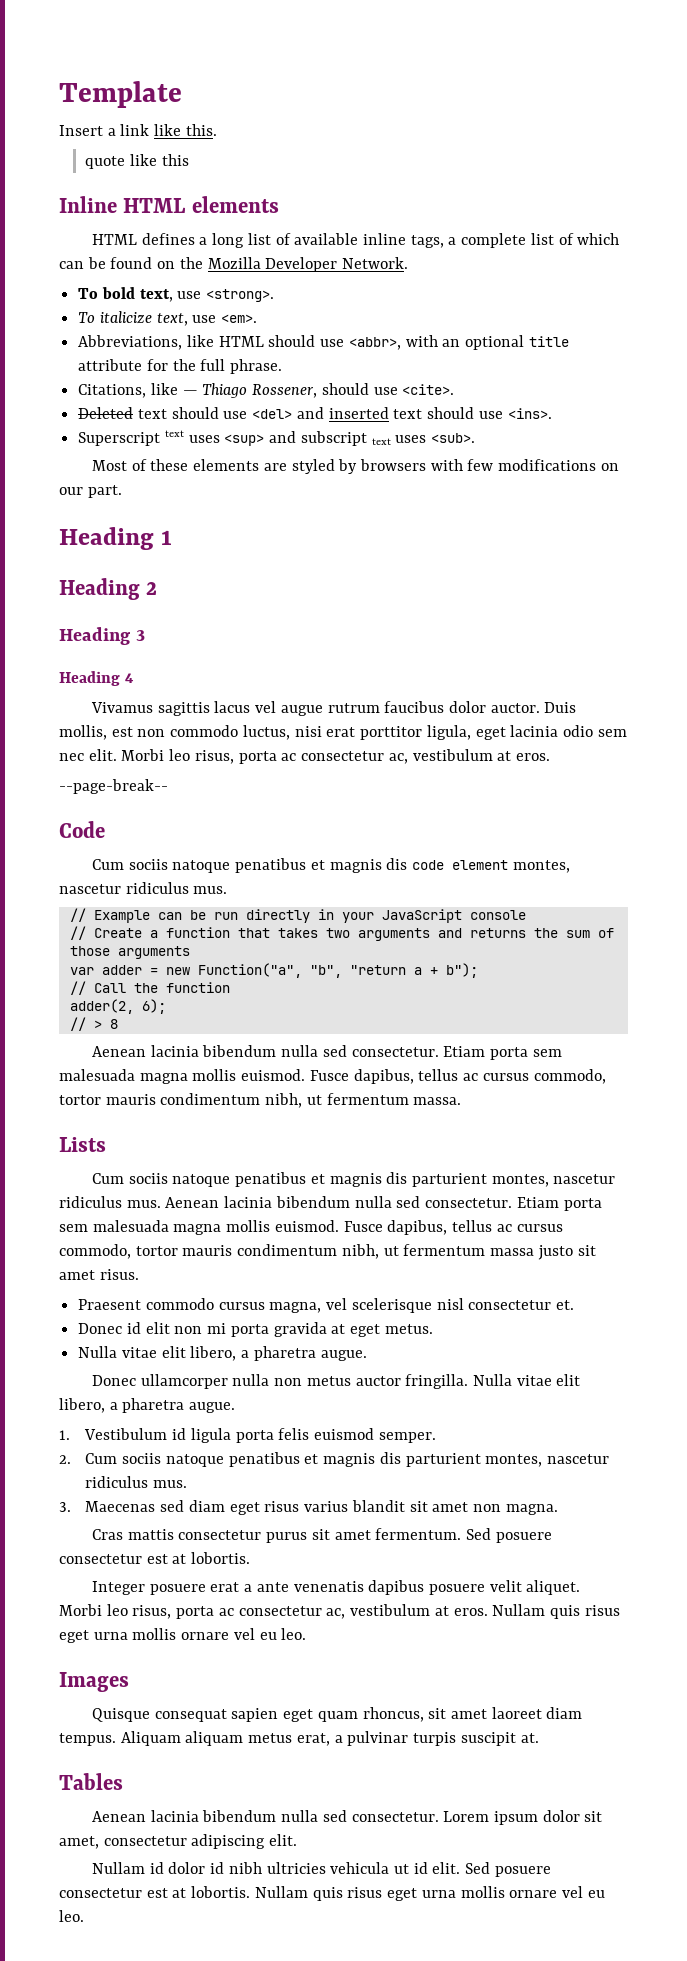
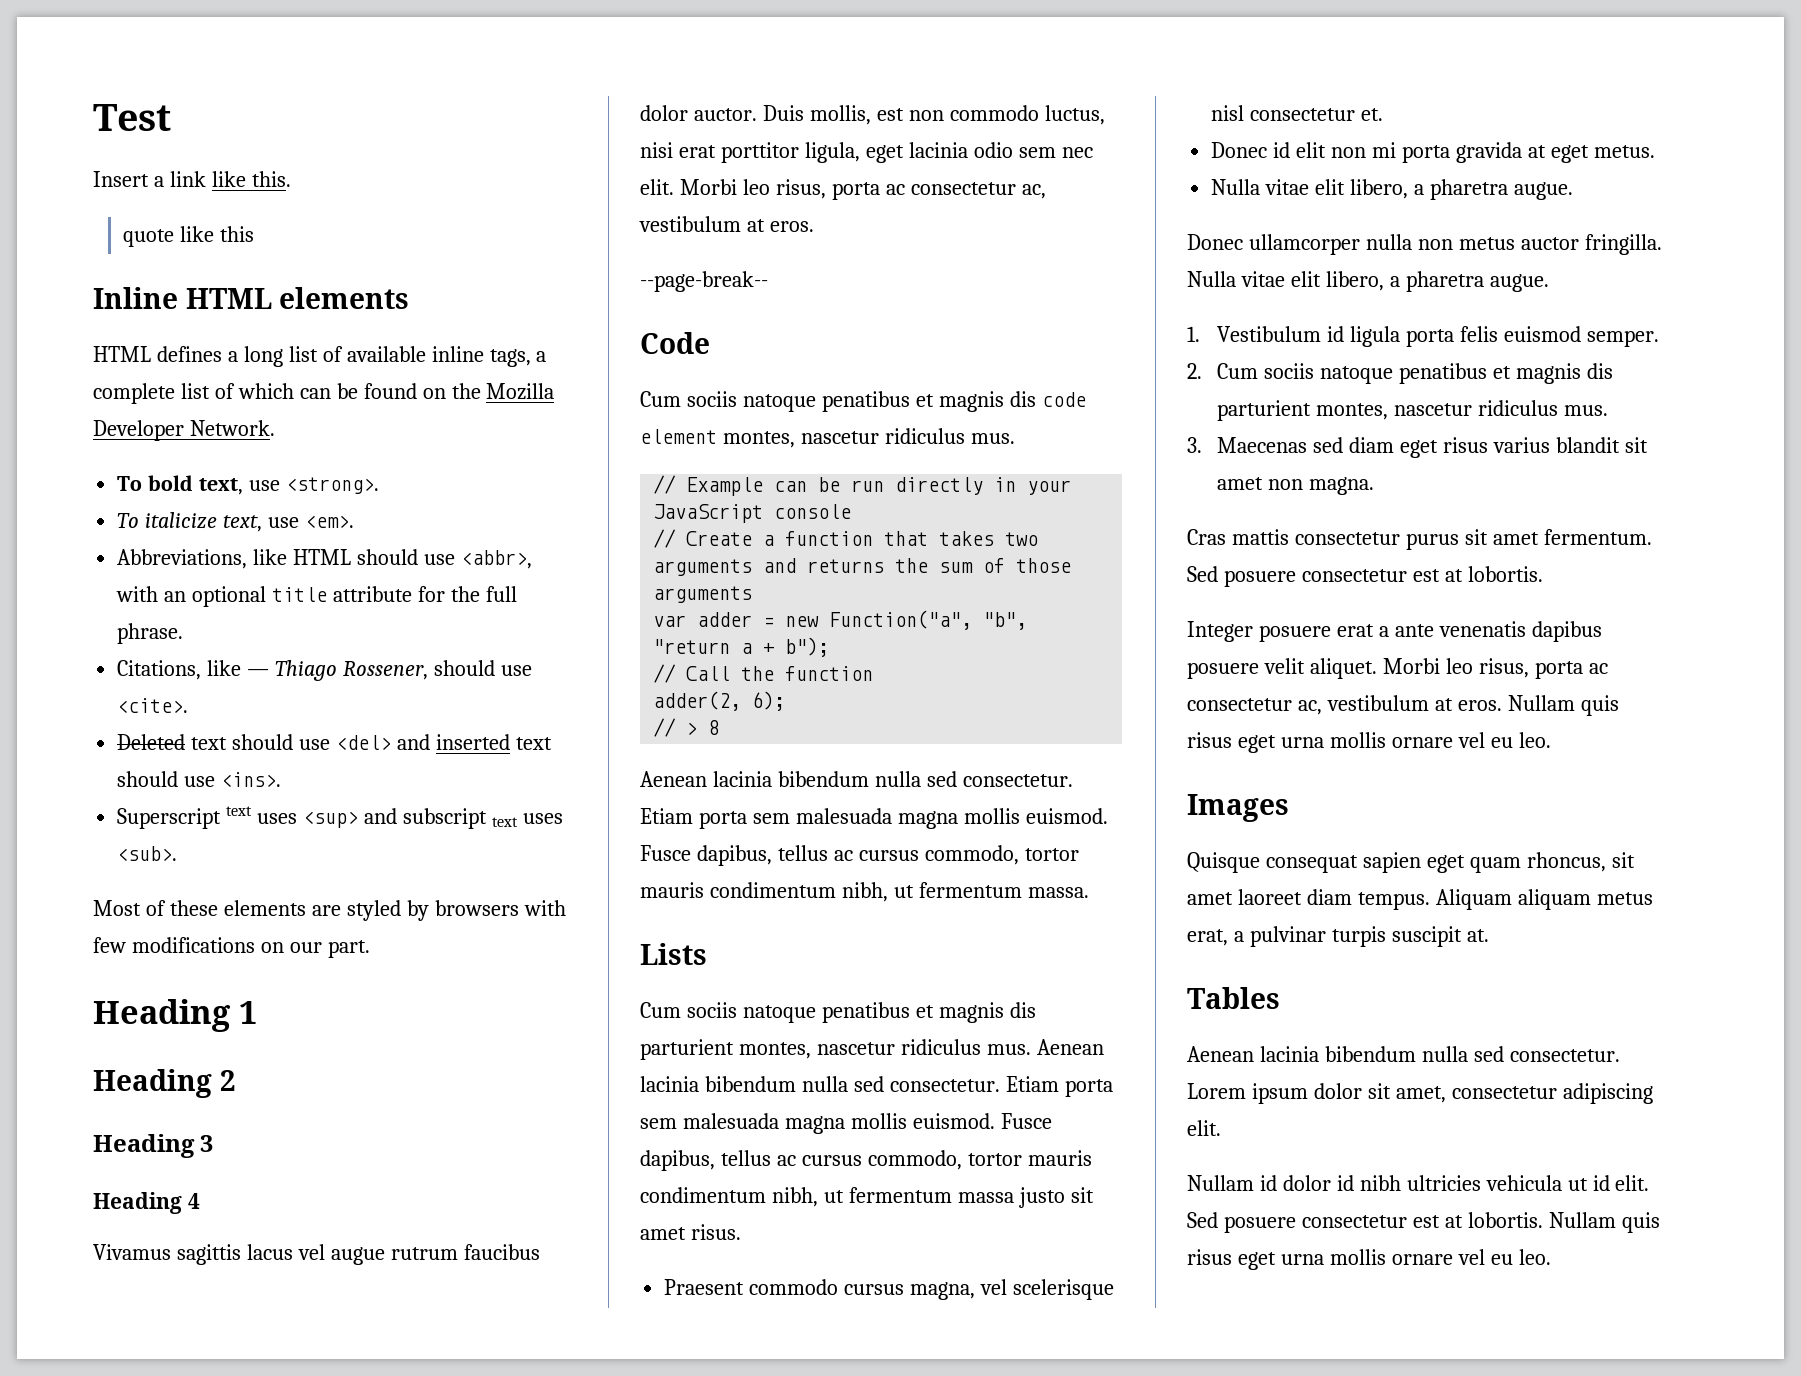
- Template
+ Test

